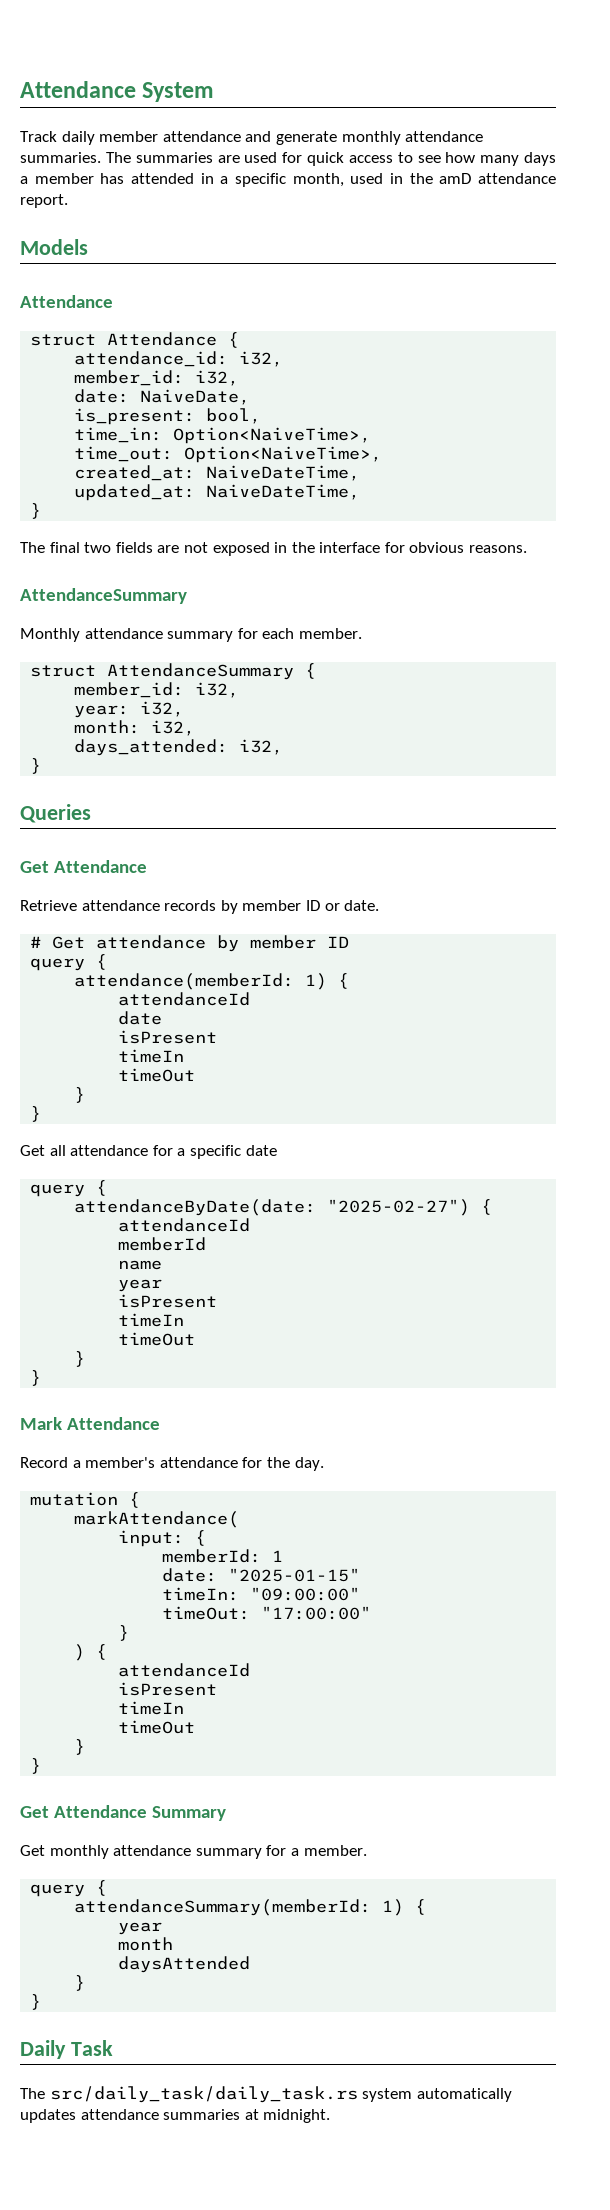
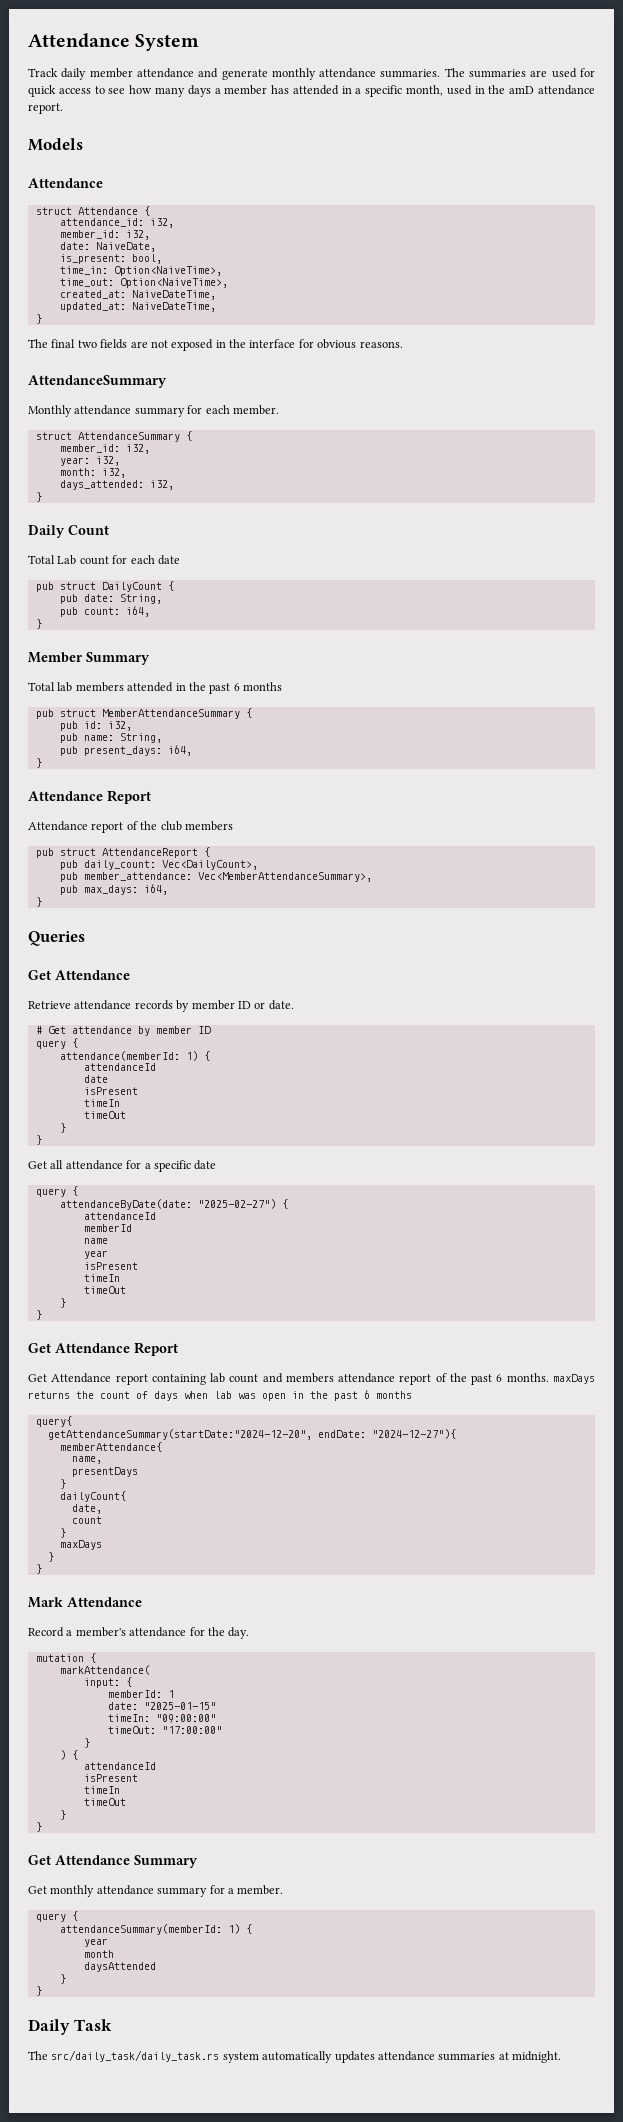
+ Daily Count
+ Total Lab count for each date
+ pub struct DailyCount {
+ pub date: String,
+ pub count: i64,
+ }
+ Member Summary
+ Total lab members attended in the past 6 months
+ pub struct MemberAttendanceSummary {
+ pub id: i32,
+ pub name: String,
+ pub present_days: i64,
+ }
+ Attendance Report
+ Attendance report of the club members
+ pub struct AttendanceReport {
+ pub daily_count: Vec<DailyCount>,
+ pub member_attendance: Vec<MemberAttendanceSummary>,
+ pub max_days: i64,
+ }
+ Get Attendance Report
+ Get Attendance report containing lab count and members attendance report of the past 6 months. maxDays returns the count of days when lab was open in the past 6 months
+ query{
+ getAttendanceSummary(startDate:"2024-12-20", endDate: "2024-12-27"){
+ memberAttendance{
+ name,
+ presentDays
+ }
+ dailyCount{
+ date,
+ count
+ }
+ maxDays
+ }
+ }

